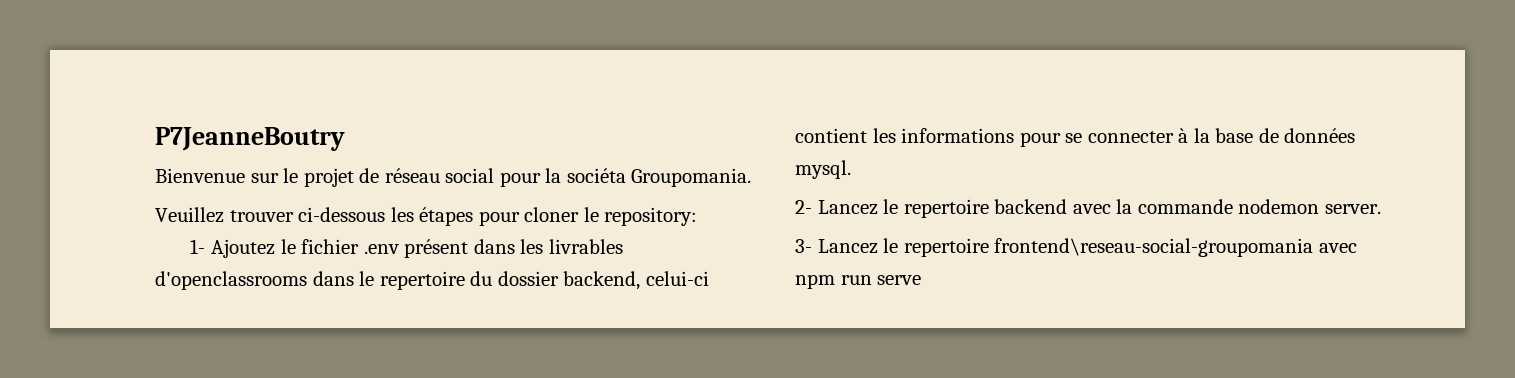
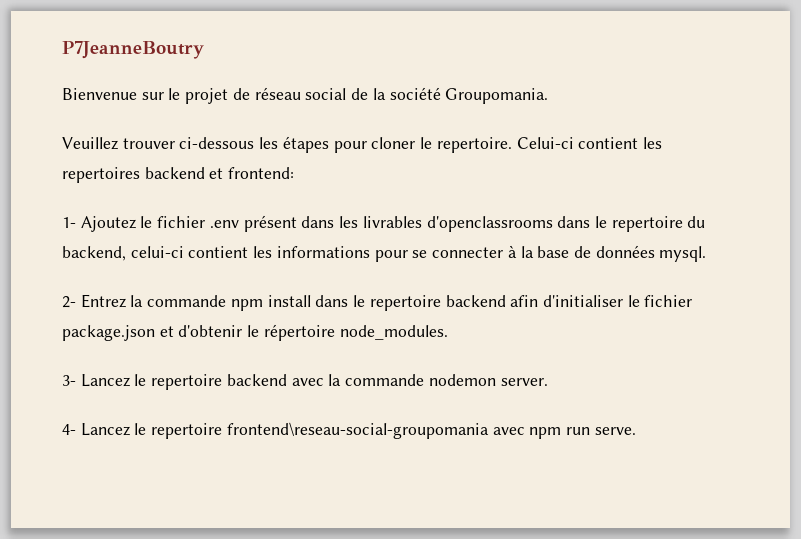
- Bienvenue sur le projet de réseau social pour la sociéta Groupomania.
+ Bienvenue sur le projet de réseau social de la société Groupomania.
- Veuillez trouver ci-dessous les étapes pour cloner le repository:
+ Veuillez trouver ci-dessous les étapes pour cloner le repertoire. Celui-ci contient les repertoires backend et frontend:
- 1- Ajoutez le fichier .env présent dans les livrables d'openclassrooms dans le repertoire du dossier backend, celui-ci contient les informations pour se connecter à la base de données mysql.
+ 1- Ajoutez le fichier .env présent dans les livrables d'openclassrooms dans le repertoire du backend, celui-ci contient les informations pour se connecter à la base de données mysql.
- 2- Lancez le repertoire backend avec la commande nodemon server.
+ 2- Entrez la commande npm install dans le repertoire backend afin d'initialiser le fichier package.json et d'obtenir le répertoire node_modules.
+ 3- Lancez le repertoire backend avec la commande nodemon server.
- 3- Lancez le repertoire frontend\reseau-social-groupomania avec npm run serve
+ 4- Lancez le repertoire frontend\reseau-social-groupomania avec npm run serve.

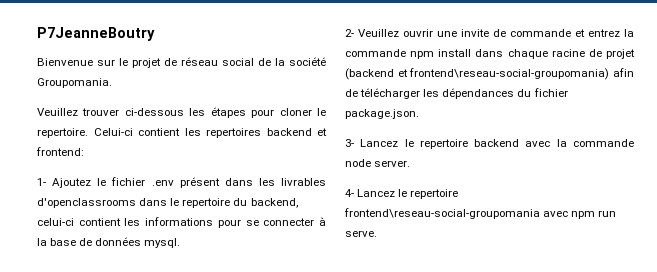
- 2- Entrez la commande npm install dans le repertoire backend afin d'initialiser le fichier package.json et d'obtenir le répertoire node_modules.
+ 2- Veuillez ouvrir une invite de commande et entrez la commande npm install dans chaque racine de projet (backend et frontend\reseau-social-groupomania) afin de télécharger les dépendances du fichier package.json.
- 3- Lancez le repertoire backend avec la commande nodemon server.
+ 3- Lancez le repertoire backend avec la commande node server.

